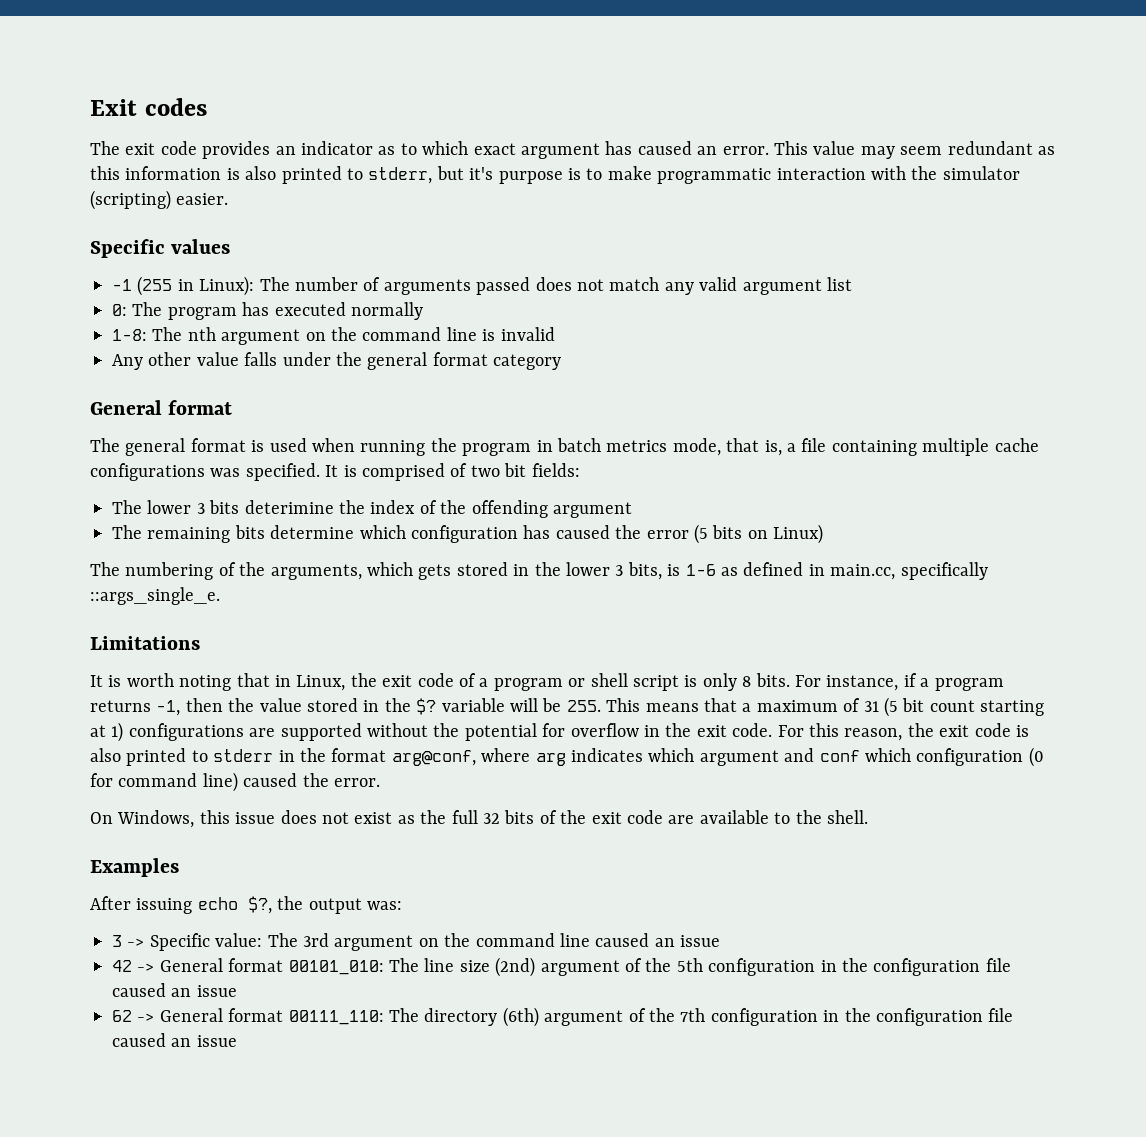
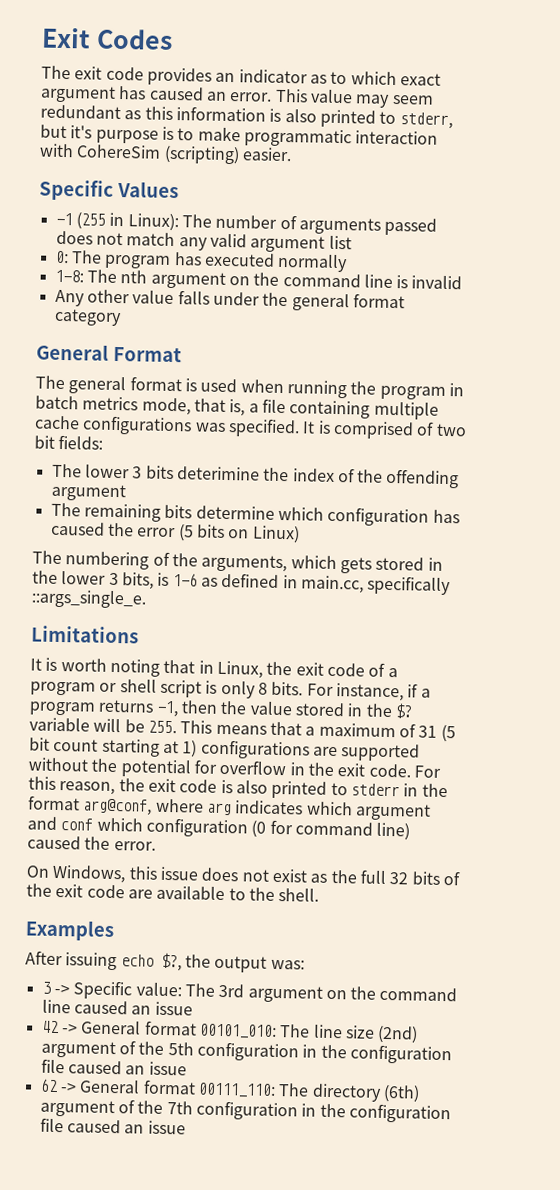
- Exit codes
+ Exit Codes
- This value may seem redundant as this information is also printed to stderr, but it's purpose is to make programmatic interaction with the simulator (scripting) easier.
+ This value may seem redundant as this information is also printed to stderr, but it's purpose is to make programmatic interaction with CohereSim (scripting) easier.
- Specific values
+ Specific Values
  Any other value falls under the general format category
- General format
+ General Format

